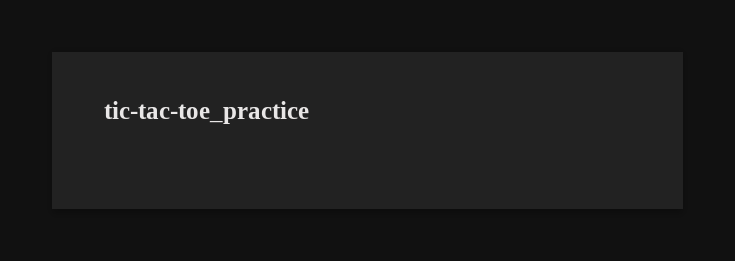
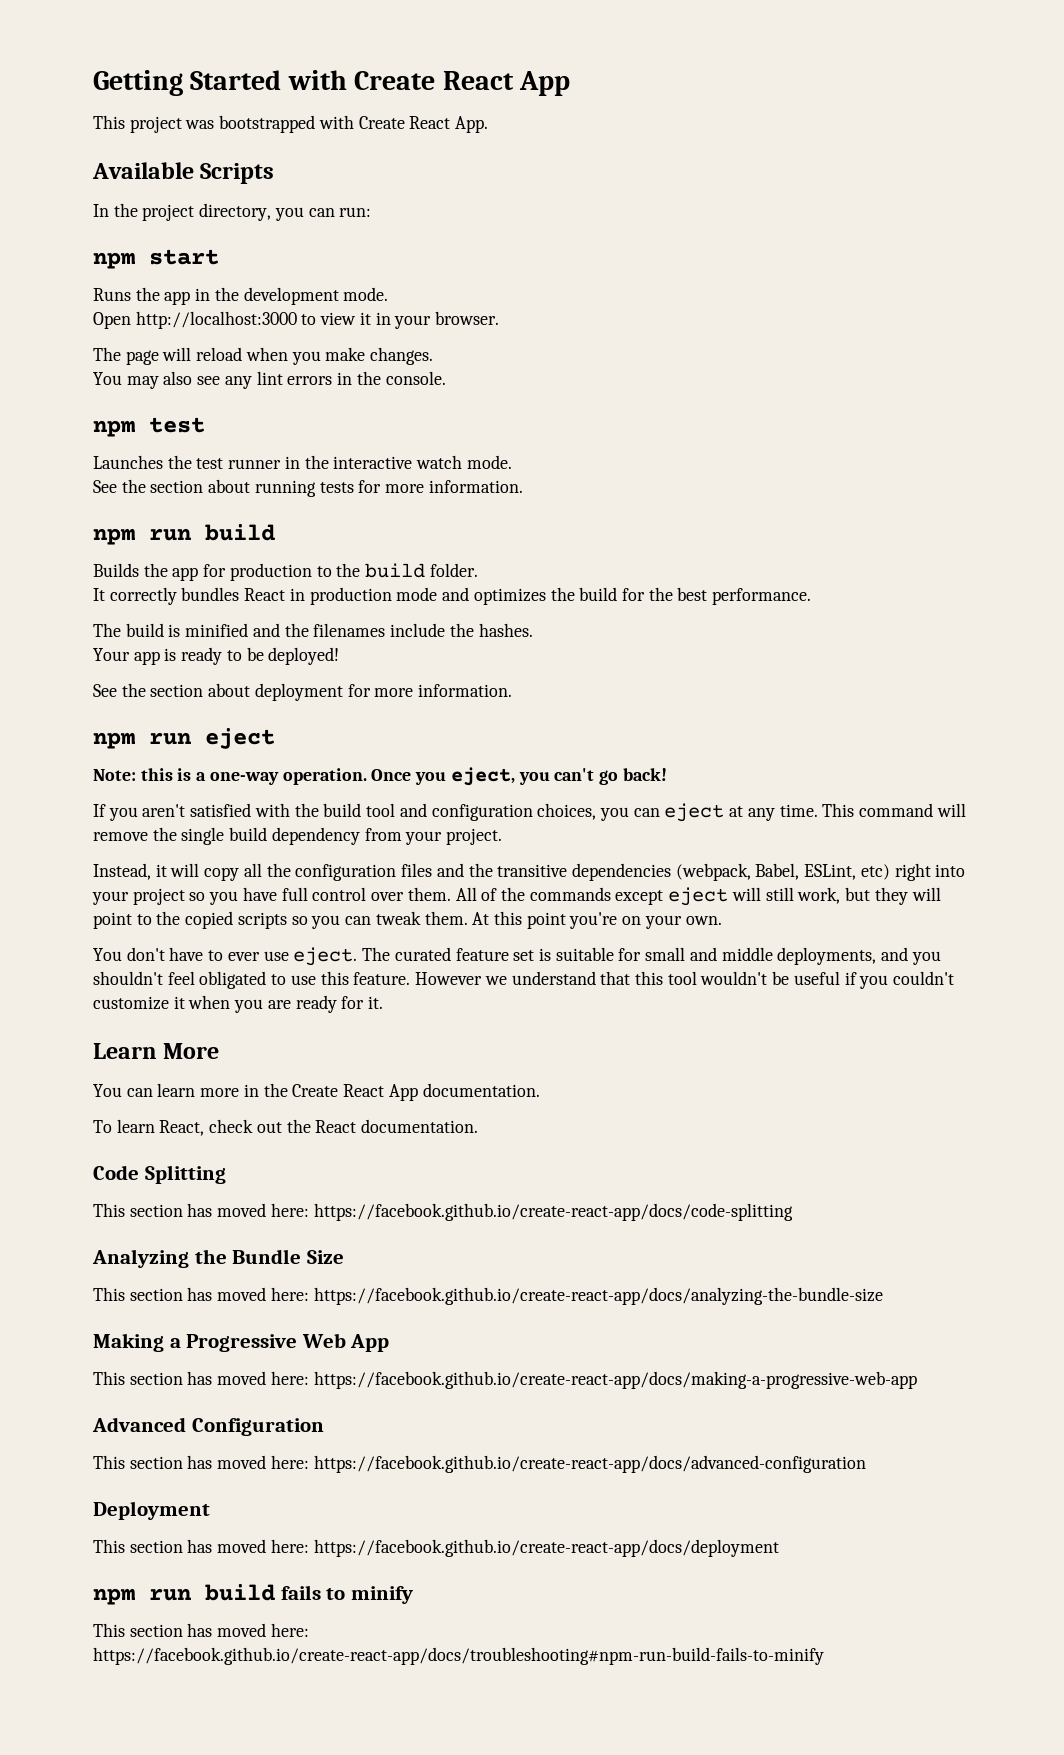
- tic-tac-toe_practice
+ Getting Started with Create React App
+ This project was bootstrapped with Create React App.
+ Available Scripts
+ In the project directory, you can run:
+ npm start
+ Runs the app in the development mode.
+ Open http://localhost:3000 to view it in your browser.
+ The page will reload when you make changes.
+ You may also see any lint errors in the console.
+ npm test
+ Launches the test runner in the interactive watch mode.
+ See the section about running tests for more information.
+ npm run build
+ Builds the app for production to the build folder.
+ It correctly bundles React in production mode and optimizes the build for the best performance.
+ The build is minified and the filenames include the hashes.
+ Your app is ready to be deployed!
+ See the section about deployment for more information.
+ npm run eject
+ Note: this is a one-way operation. Once you eject, you can't go back!
+ If you aren't satisfied with the build tool and configuration choices, you can eject at any time. This command will remove the single build dependency from your project.
+ Instead, it will copy all the configuration files and the transitive dependencies (webpack, Babel, ESLint, etc) right into your project so you have full control over them. All of the commands except eject will still work, but they will point to the copied scripts so you can tweak them. At this point you're on your own.
+ You don't have to ever use eject. The curated feature set is suitable for small and middle deployments, and you shouldn't feel obligated to use this feature. However we understand that this tool wouldn't be useful if you couldn't customize it when you are ready for it.
+ Learn More
+ You can learn more in the Create React App documentation.
+ To learn React, check out the React documentation.
+ Code Splitting
+ This section has moved here: https://facebook.github.io/create-react-app/docs/code-splitting
+ Analyzing the Bundle Size
+ This section has moved here: https://facebook.github.io/create-react-app/docs/analyzing-the-bundle-size
+ Making a Progressive Web App
+ This section has moved here: https://facebook.github.io/create-react-app/docs/making-a-progressive-web-app
+ Advanced Configuration
+ This section has moved here: https://facebook.github.io/create-react-app/docs/advanced-configuration
+ Deployment
+ This section has moved here: https://facebook.github.io/create-react-app/docs/deployment
+ npm run build fails to minify
+ This section has moved here: https://facebook.github.io/create-react-app/docs/troubleshooting#npm-run-build-fails-to-minify

